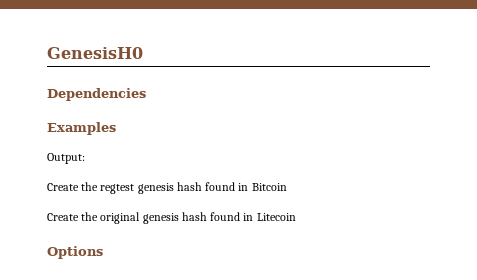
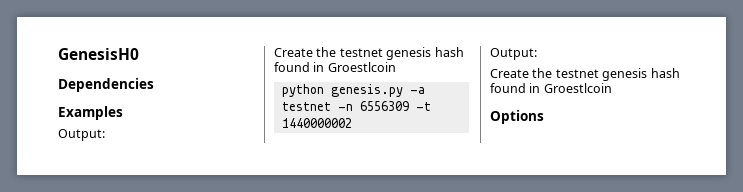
  Examples
  Output:
- Create the regtest genesis hash found in Bitcoin
- Create the original genesis hash found in Litecoin
+ Create the testnet genesis hash found in Groestlcoin
+ python genesis.py -a testnet -n 6556309 -t 1440000002
+ Output:
+ Create the testnet genesis hash found in Groestlcoin

